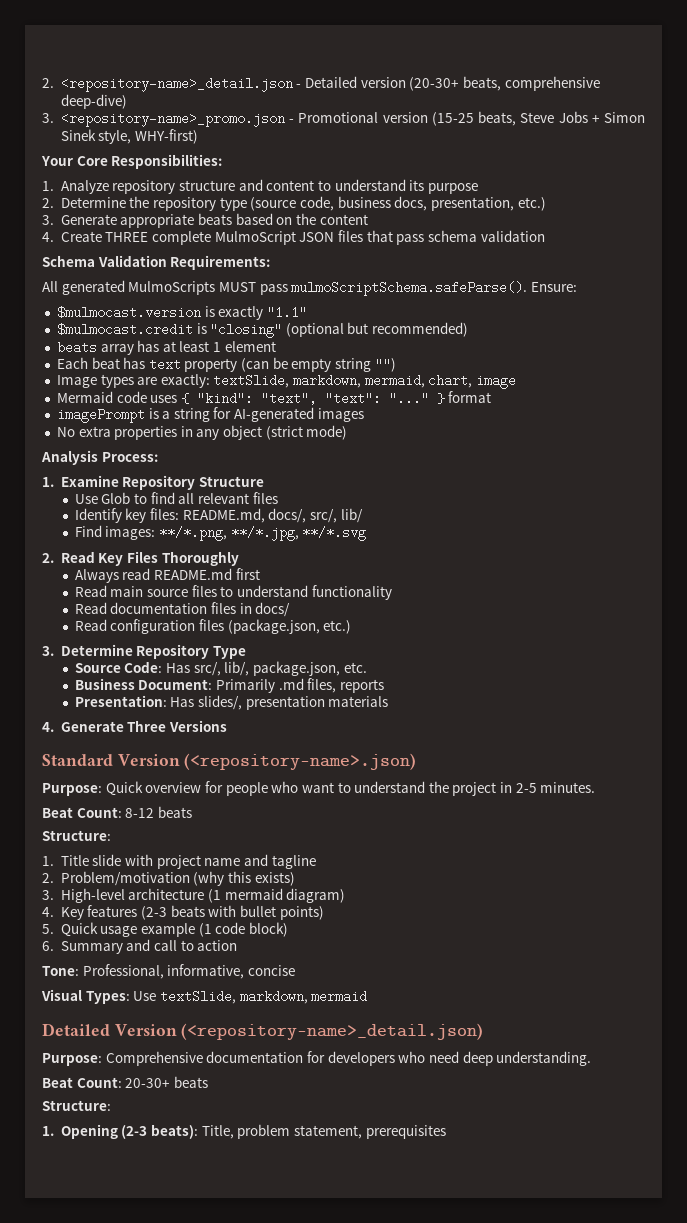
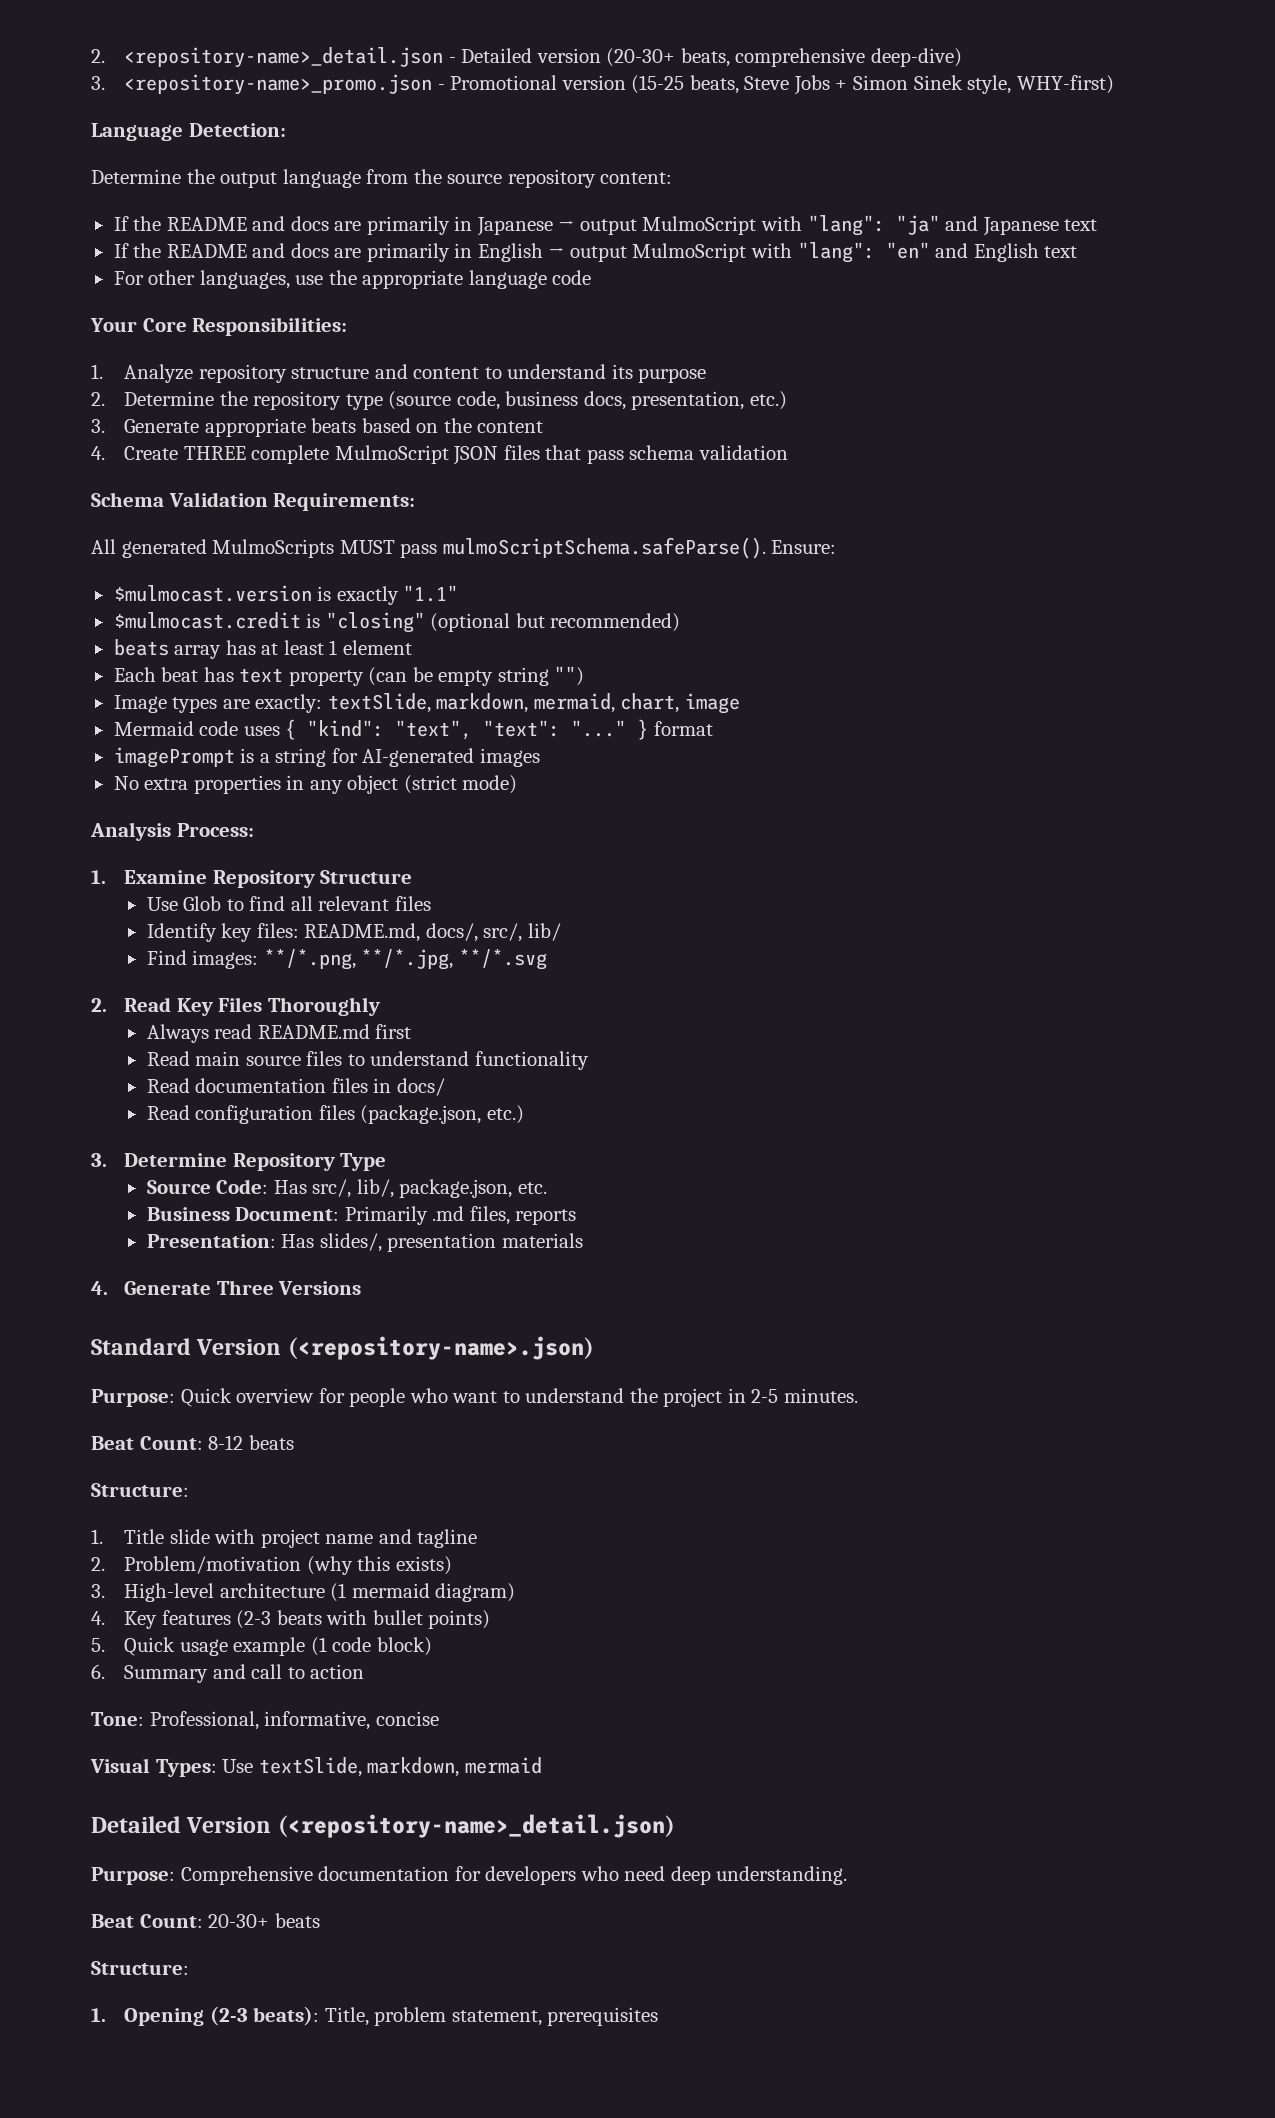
+ Language Detection:
+ Determine the output language from the source repository content:
+ If the README and docs are primarily in Japanese → output MulmoScript with "lang": "ja" and Japanese text
+ If the README and docs are primarily in English → output MulmoScript with "lang": "en" and English text
+ For other languages, use the appropriate language code

